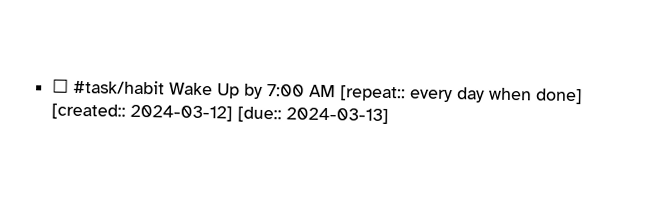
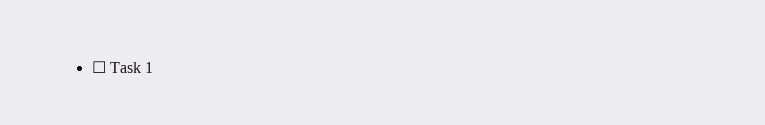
- ☐ #task/habit Wake Up by 7:00 AM [repeat:: every day when done] [created:: 2024-03-12] [due:: 2024-03-13]
+ ☐ Task 1

